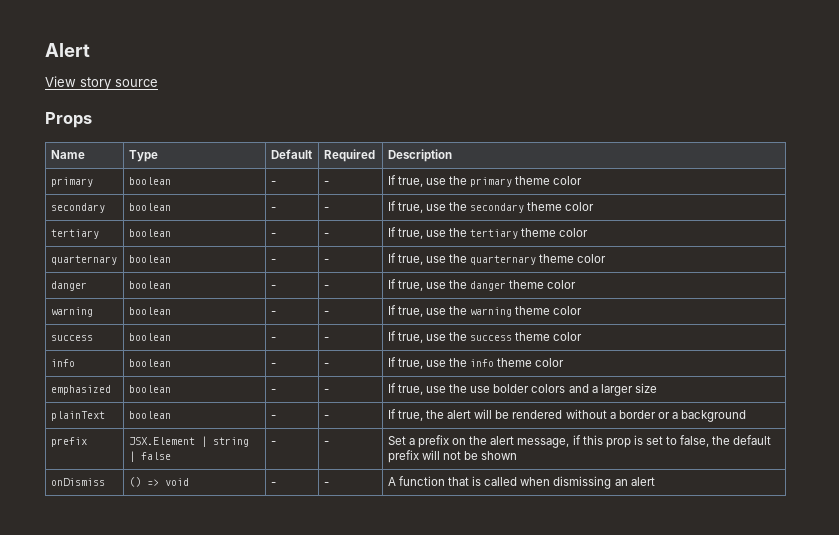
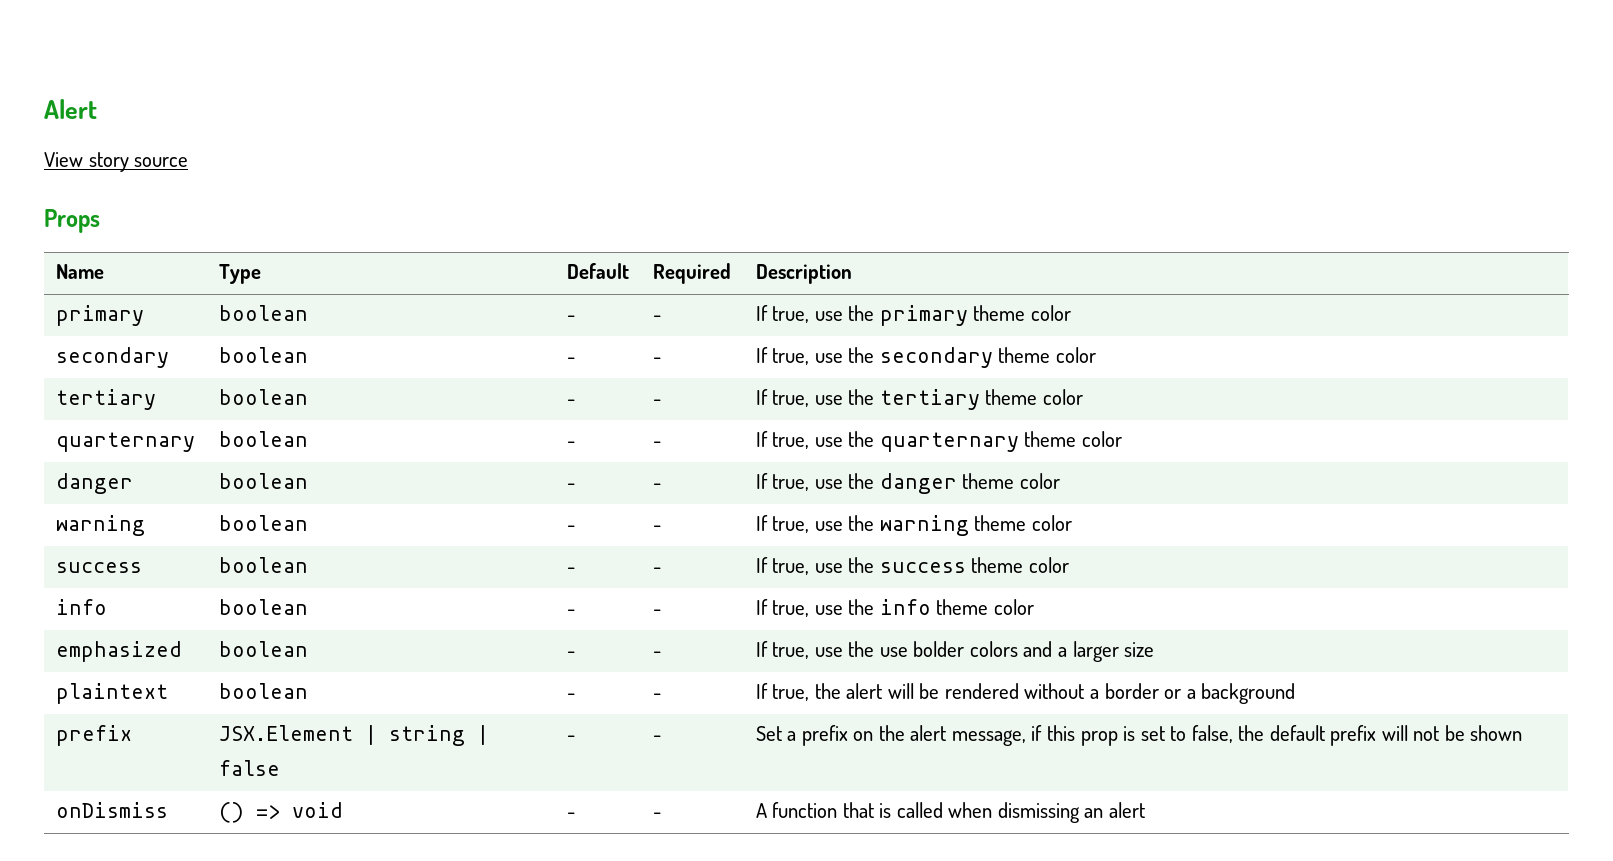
- plainText | boolean | - | - | If true, the alert will be rendered without a border or a background
+ plaintext | boolean | - | - | If true, the alert will be rendered without a border or a background

